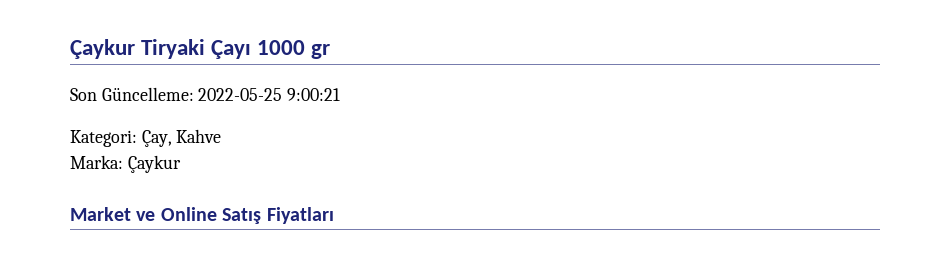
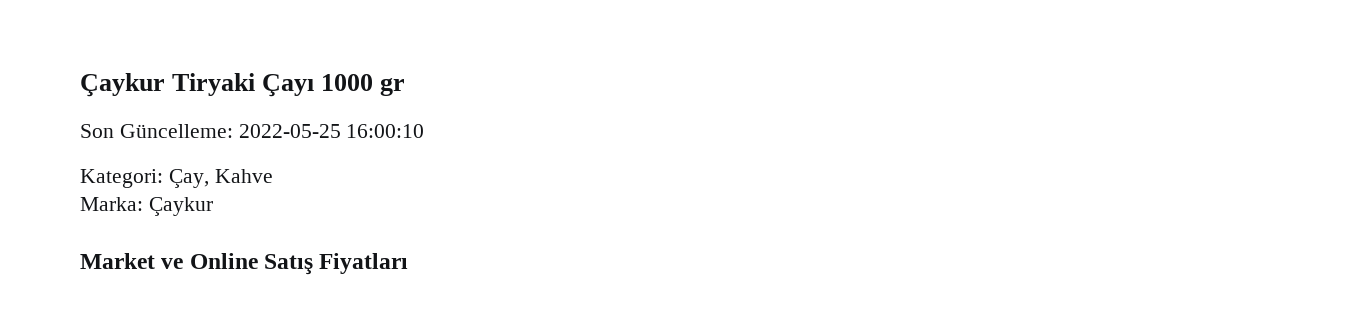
- Son Güncelleme: 2022-05-25 9:00:21
+ Son Güncelleme: 2022-05-25 16:00:10

